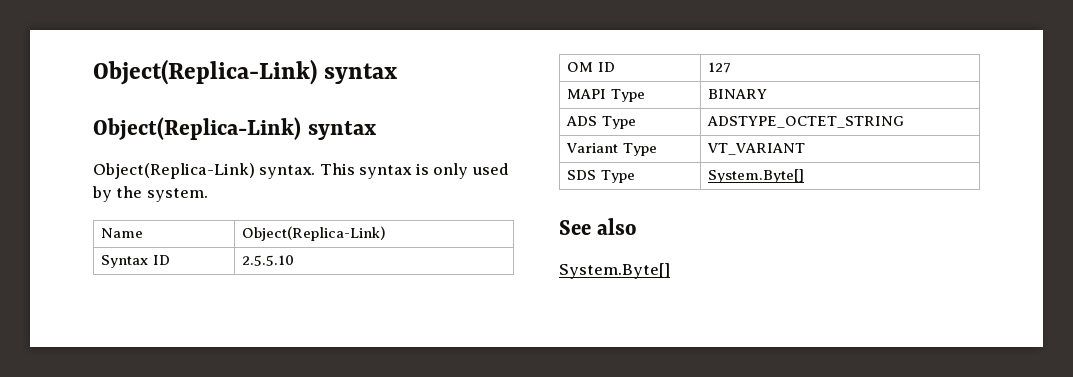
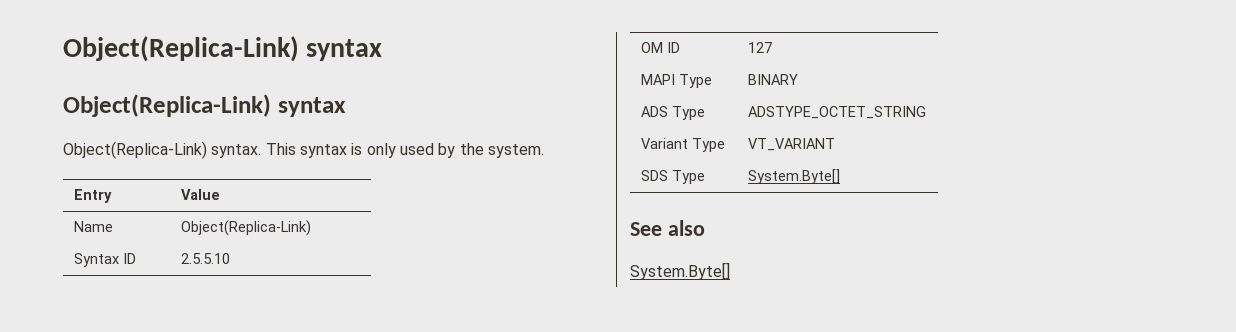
+ Entry | Value

